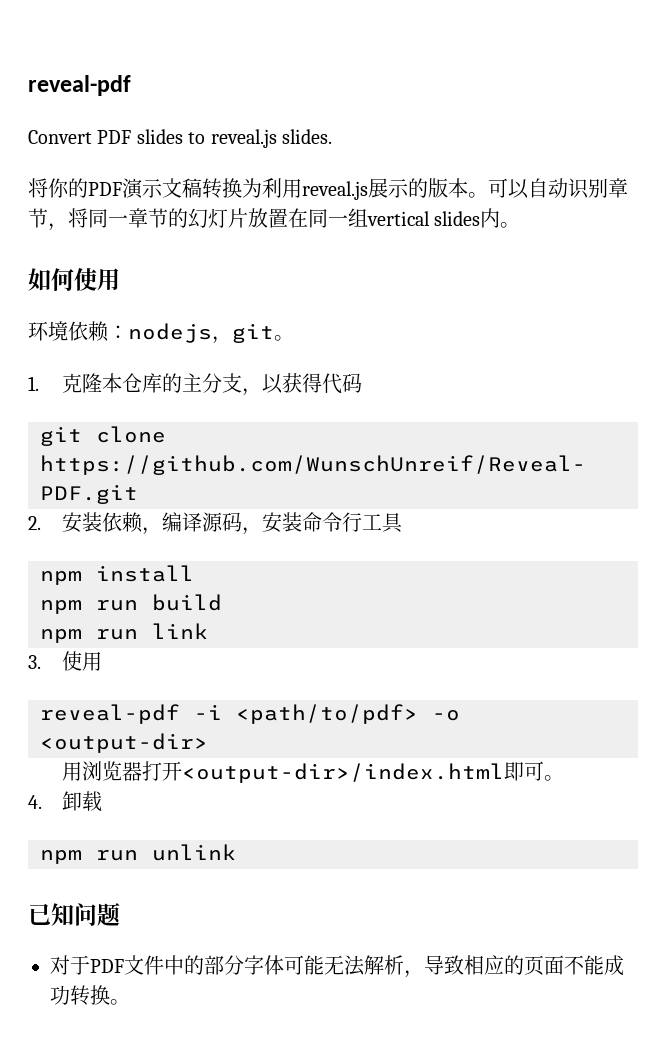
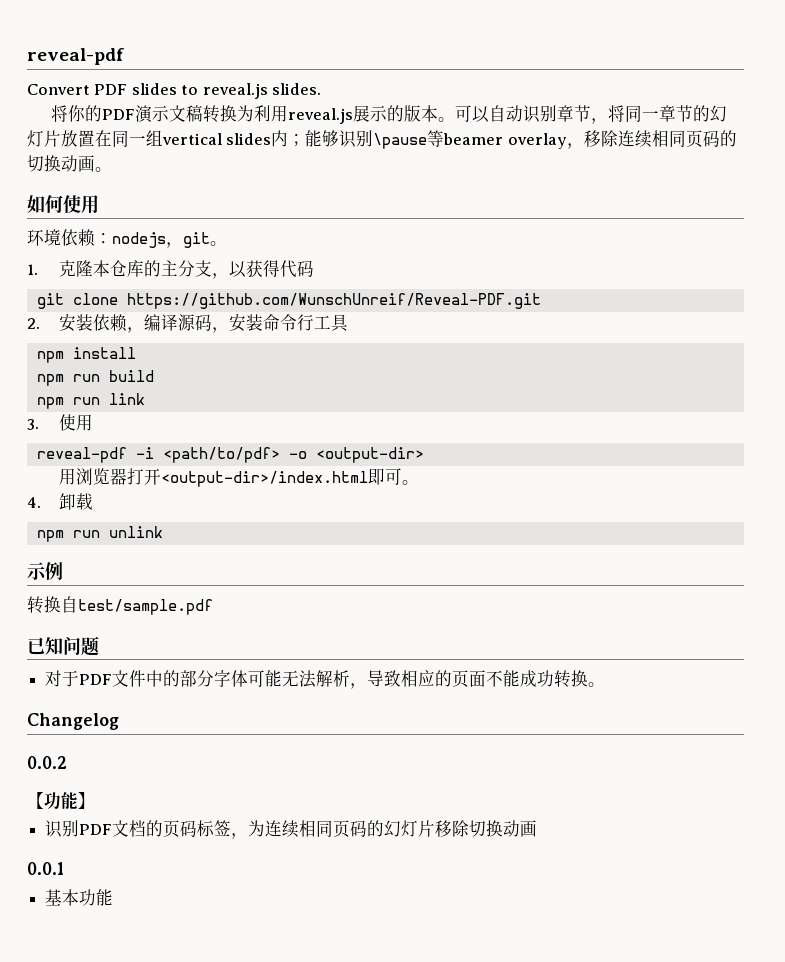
- 可以自动识别章节，将同一章节的幻灯片放置在同一组vertical slides内。
+ 可以自动识别章节，将同一章节的幻灯片放置在同一组vertical slides内；能够识别\pause等beamer overlay，移除连续相同页码的切换动画。
+ 示例
+ 转换自test/sample.pdf
+ Changelog
+ 0.0.2
+ 【功能】
+ 识别PDF文档的页码标签，为连续相同页码的幻灯片移除切换动画
+ 0.0.1
+ 基本功能

